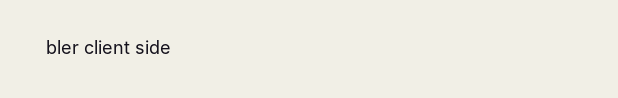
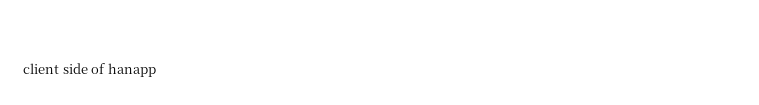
- bler client side
+ client side of hanapp

